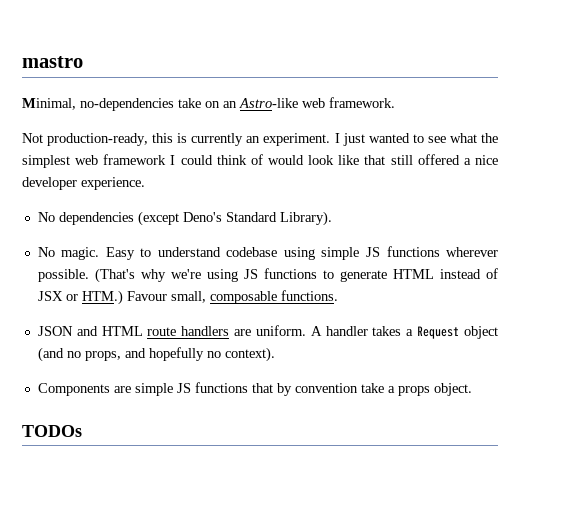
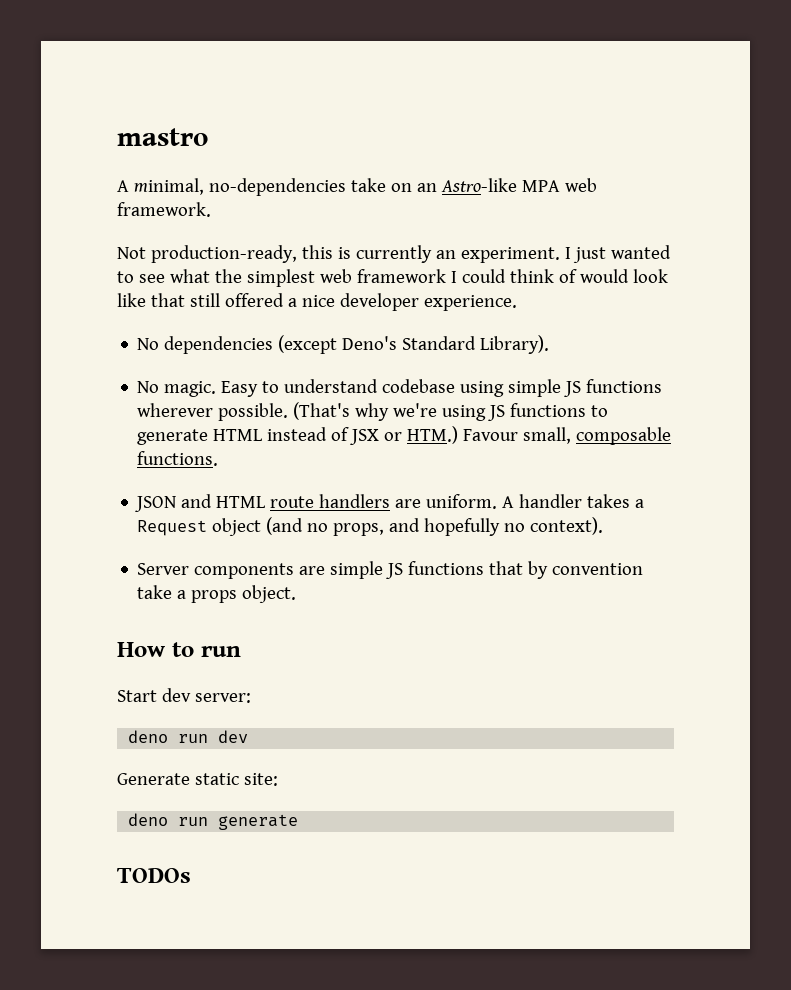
- Minimal, no-dependencies take on an Astro-like web framework.
+ A minimal, no-dependencies take on an Astro-like MPA web framework.
- Components are simple JS functions that by convention take a props object.
+ Server components are simple JS functions that by convention take a props object.
+ How to run
+ Start dev server:
+ deno run dev
+ Generate static site:
+ deno run generate

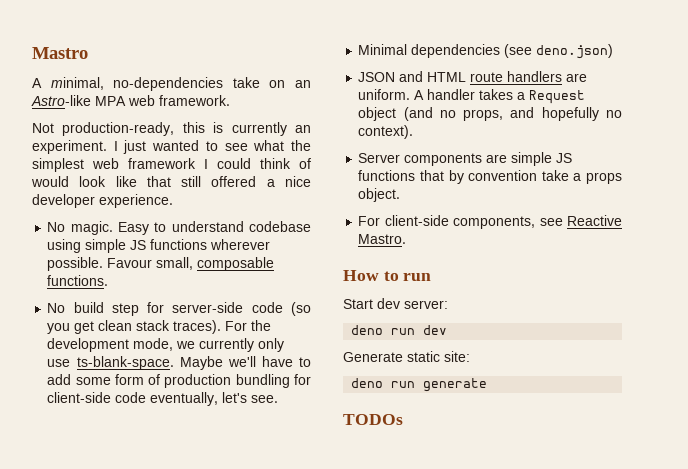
- mastro
+ Mastro
- No dependencies (except Deno's Standard Library).
- (That's why we're using JS functions to generate HTML instead of JSX or HTM.) Favour small, composable functions.
+ Favour small, composable functions.
+ No build step for server-side code (so you get clean stack traces). For the development mode, we currently only use ts-blank-space. Maybe we'll have to add some form of production bundling for client-side code eventually, let's see.
+ Minimal dependencies (see deno.json)
+ For client-side components, see Reactive Mastro.

